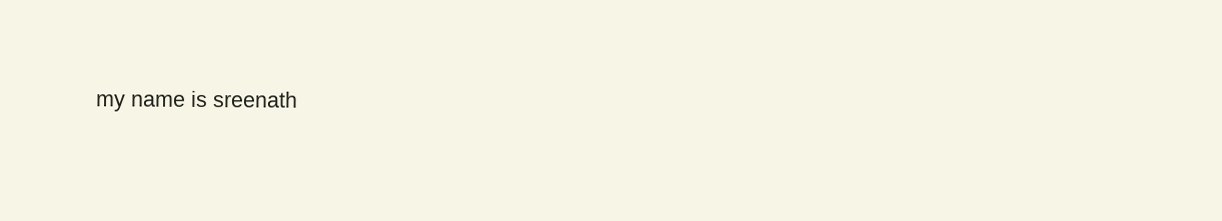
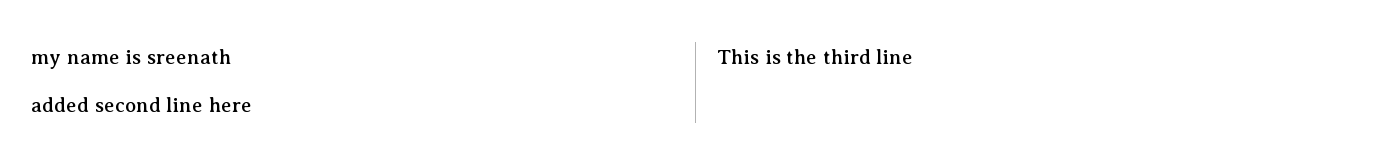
+ added second line here
+ This is the third line

